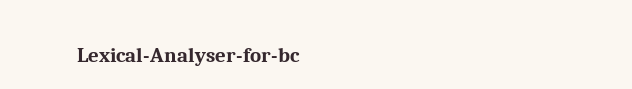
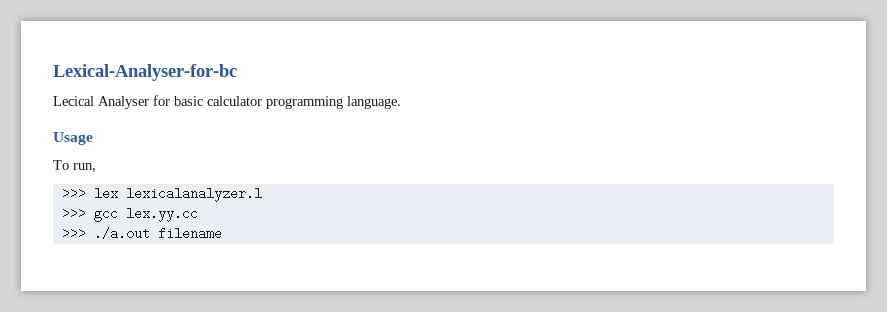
+ Lecical Analyser for basic calculator programming language.
+ Usage
+ To run,
+ >>> lex lexicalanalyzer.l
+ >>> gcc lex.yy.cc
+ >>> ./a.out filename

